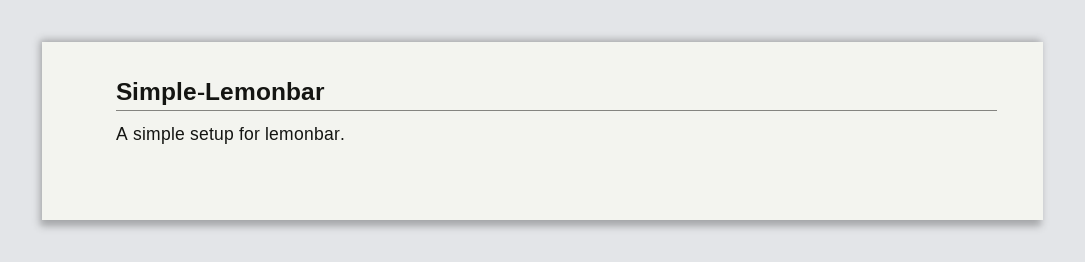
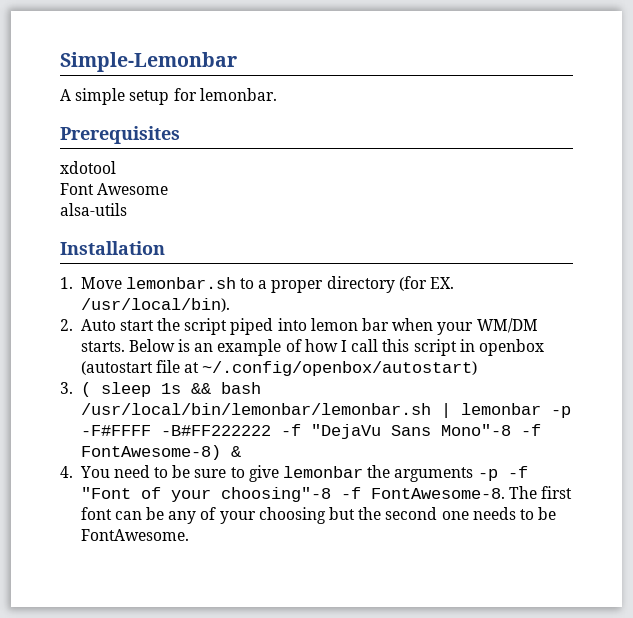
+ Prerequisites
+ xdotool
+ Font Awesome
+ alsa-utils
+ Installation
+ 1. Move lemonbar.sh to a proper directory (for EX. /usr/local/bin).
+ 2. Auto start the script piped into lemon bar when your WM/DM starts. Below is an example of how I call this script in openbox (autostart file at ~/.config/openbox/autostart)
+ 3. ( sleep 1s && bash /usr/local/bin/lemonbar/lemonbar.sh | lemonbar -p -F#FFFF -B#FF222222 -f "DejaVu Sans Mono"-8 -f FontAwesome-8) &
+ 4. You need to be sure to give lemonbar the arguments -p -f "Font of your choosing"-8 -f FontAwesome-8. The first font can be any of your choosing but the second one needs to be FontAwesome.

